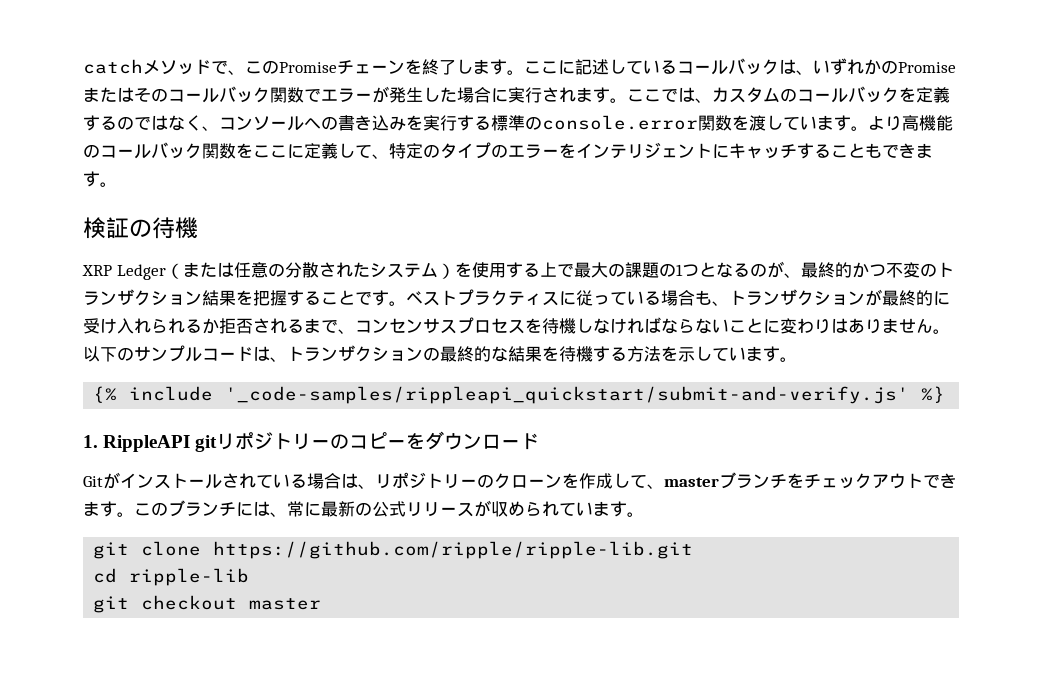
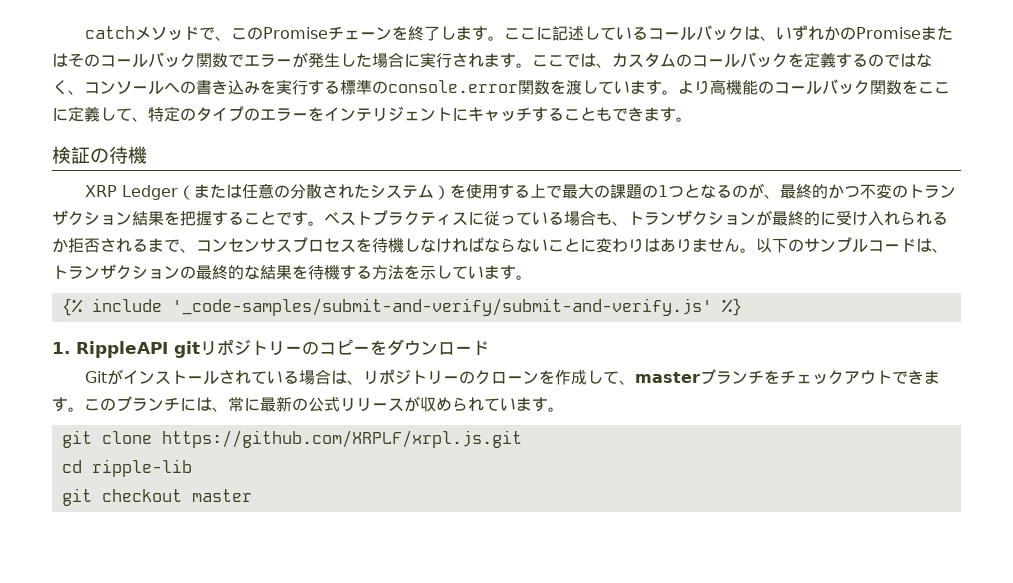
- {% include '_code-samples/rippleapi_quickstart/submit-and-verify.js' %}
+ {% include '_code-samples/submit-and-verify/submit-and-verify.js' %}
- git clone https://github.com/ripple/ripple-lib.git
+ git clone https://github.com/XRPLF/xrpl.js.git

